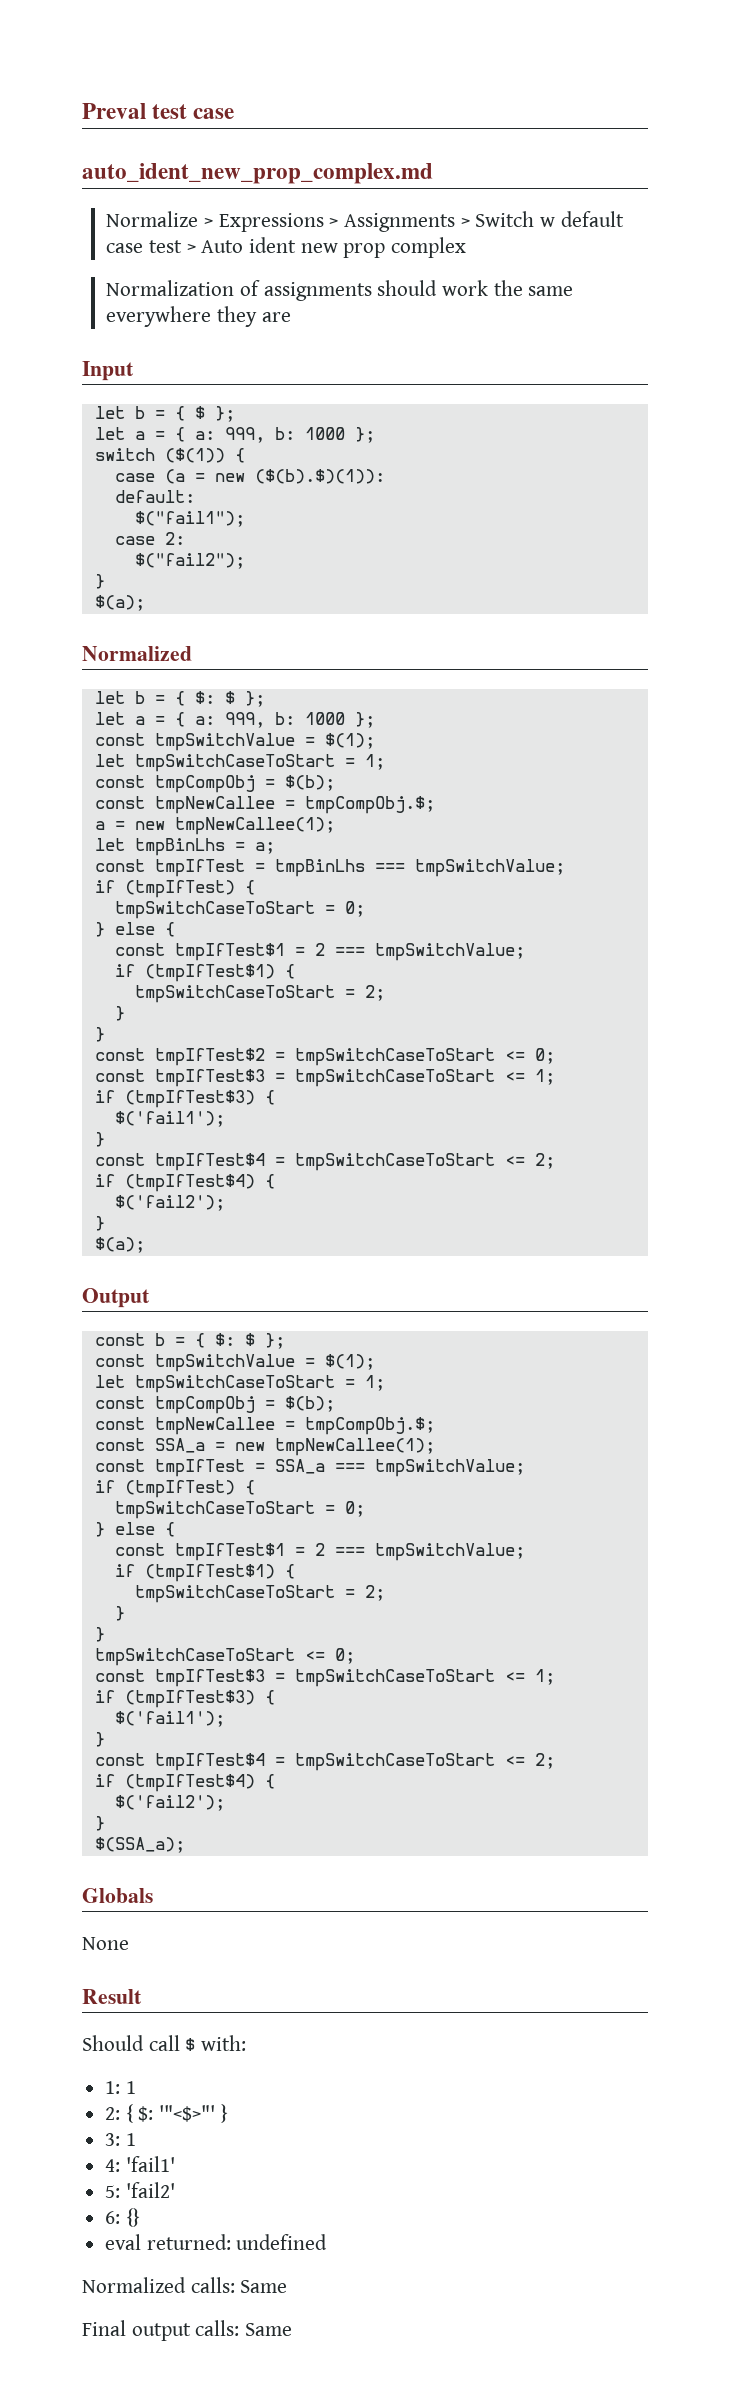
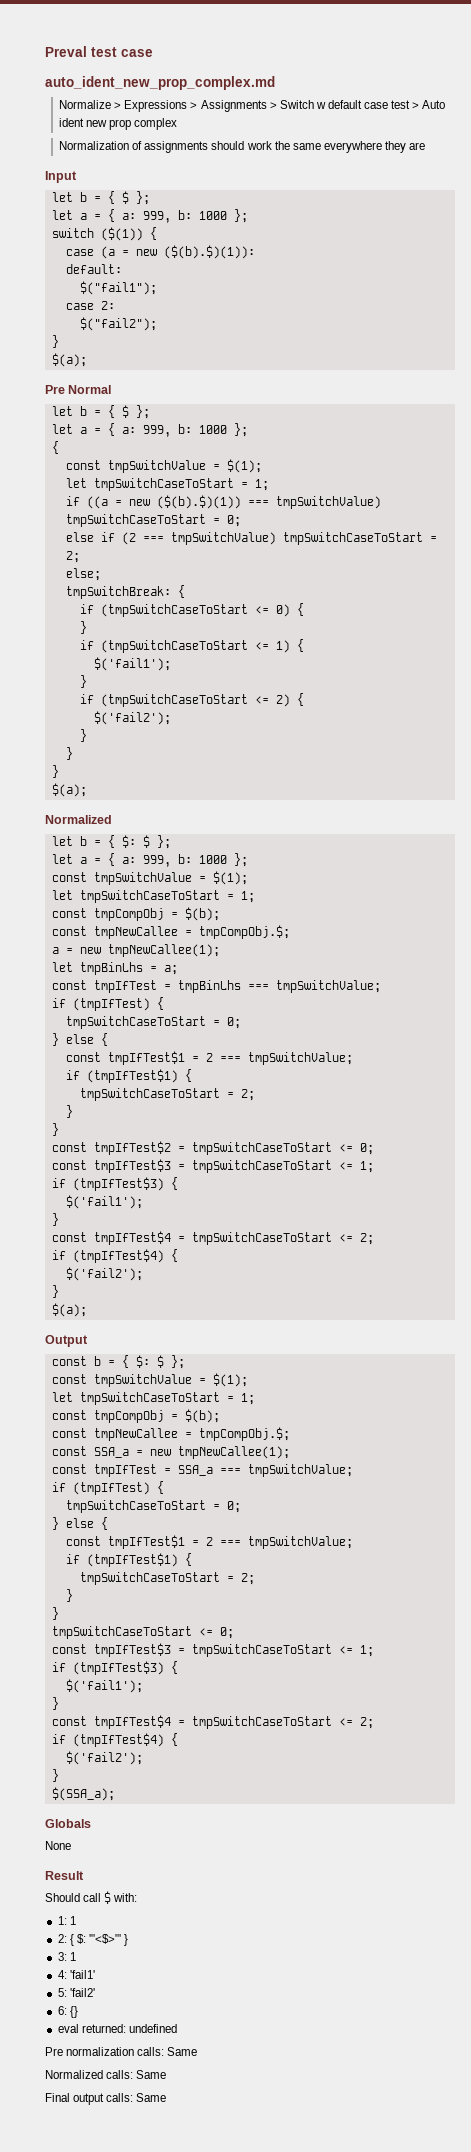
+ Pre Normal
+ let b = { $ };
+ let a = { a: 999, b: 1000 };
+ {
+ const tmpSwitchValue = $(1);
+ let tmpSwitchCaseToStart = 1;
+ if ((a = new ($(b).$)(1)) === tmpSwitchValue) tmpSwitchCaseToStart = 0;
+ else if (2 === tmpSwitchValue) tmpSwitchCaseToStart = 2;
+ else;
+ tmpSwitchBreak: {
+ if (tmpSwitchCaseToStart <= 0) {
+ }
+ if (tmpSwitchCaseToStart <= 1) {
+ $('fail1');
+ }
+ if (tmpSwitchCaseToStart <= 2) {
+ $('fail2');
+ }
+ }
+ }
+ $(a);
+ Pre normalization calls: Same

